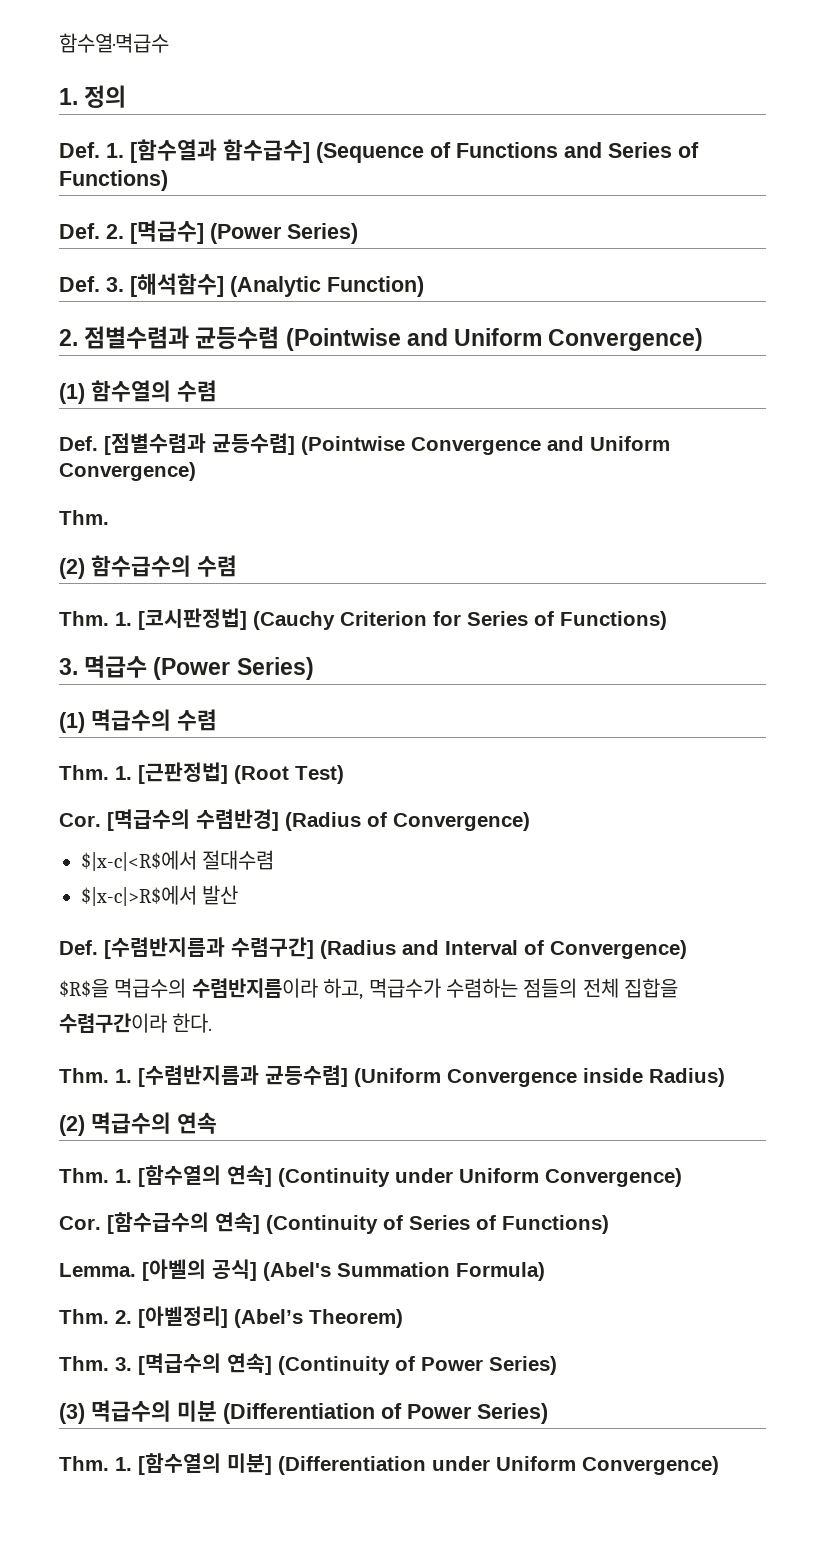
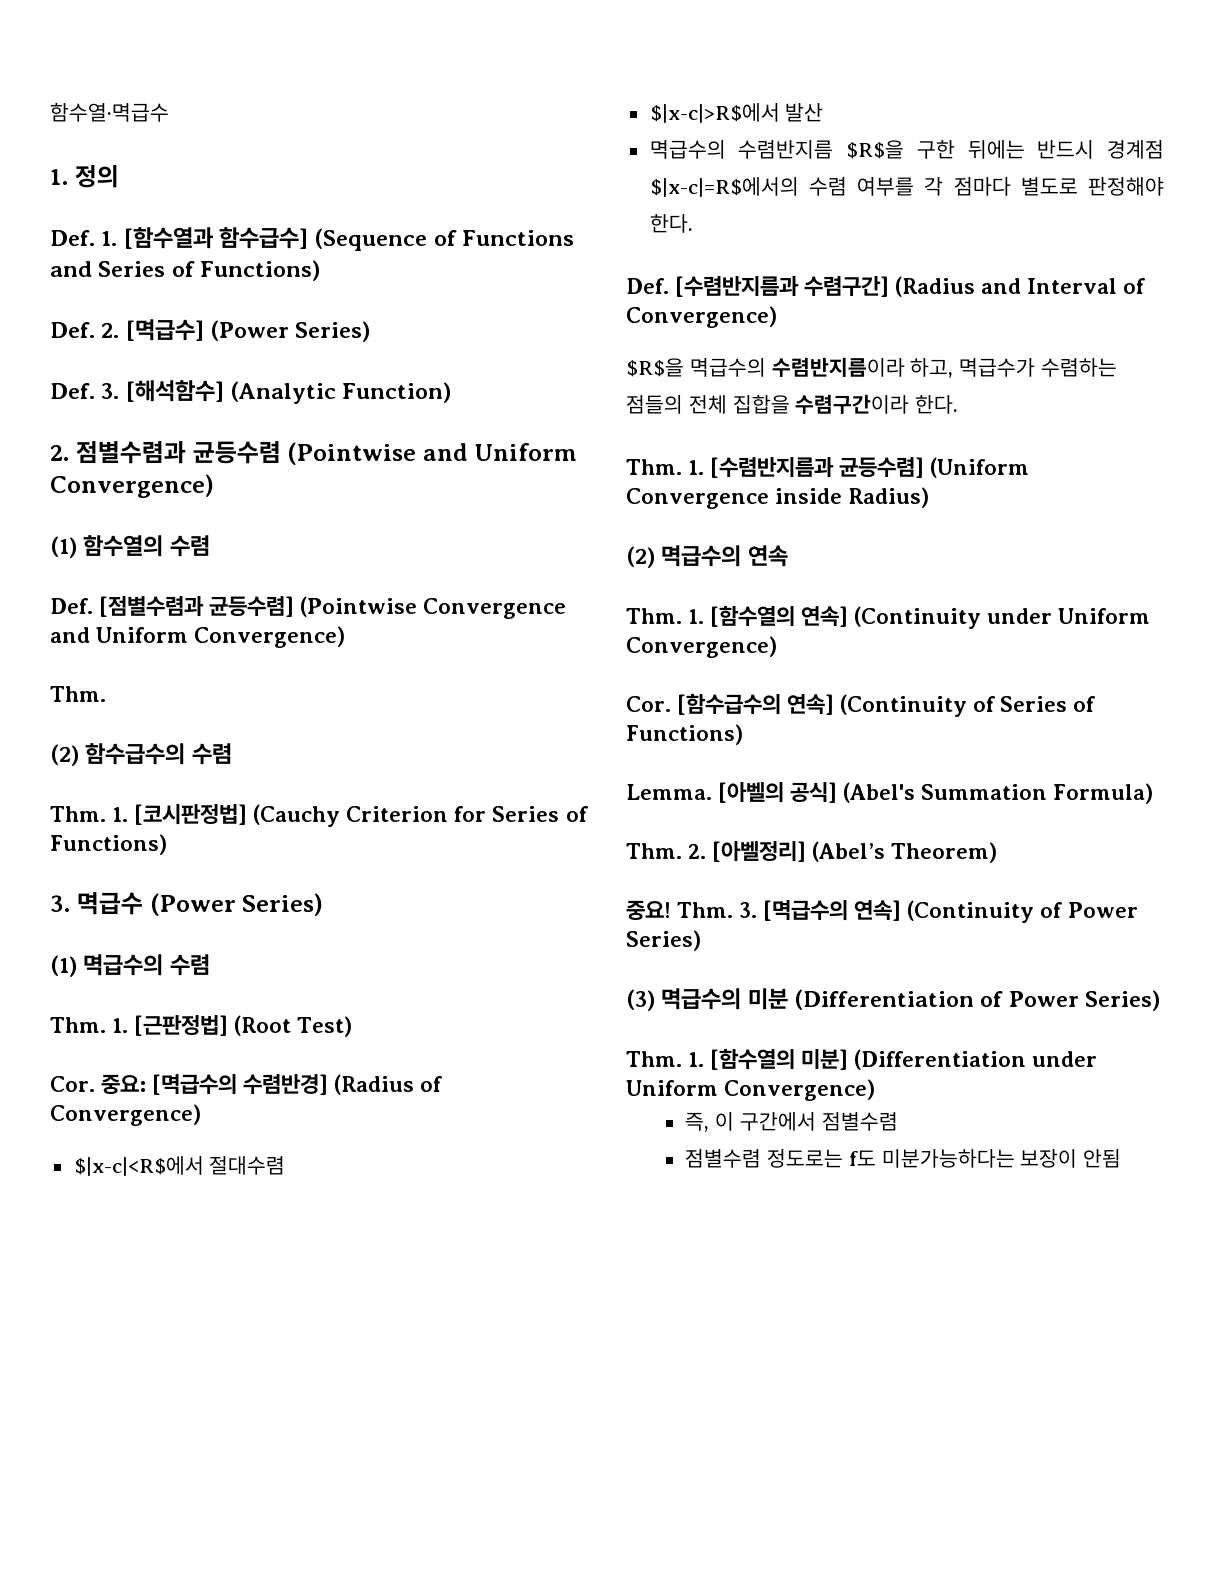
- Cor. [멱급수의 수렴반경] (Radius of Convergence)
+ Cor. 중요: [멱급수의 수렴반경] (Radius of Convergence)
+ 멱급수의 수렴반지름 $R$을 구한 뒤에는 반드시 경계점 $|x-c|=R$에서의 수렴 여부를 각 점마다 별도로 판정해야 한다.
+ 중요!
+ 즉, 이 구간에서 점별수렴
+ 점별수렴 정도로는 f도 미분가능하다는 보장이 안됨

